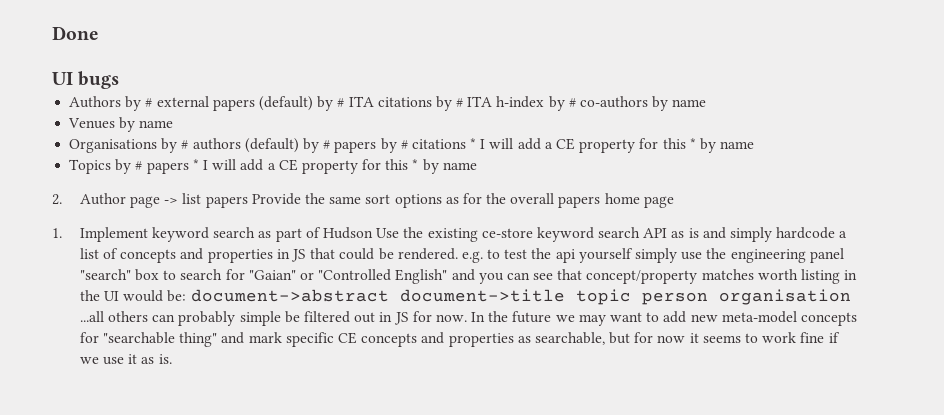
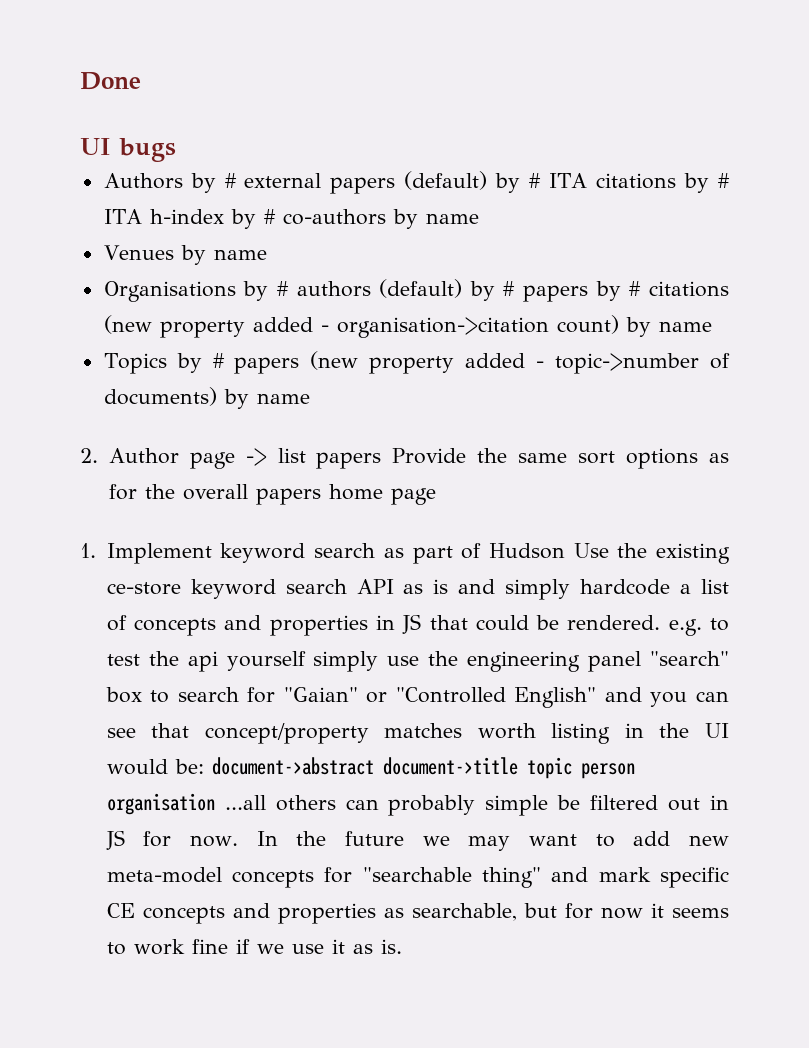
- Organisations by # authors (default) by # papers by # citations * I will add a CE property for this * by name
+ Organisations by # authors (default) by # papers by # citations (new property added - organisation->citation count) by name
- Topics by # papers * I will add a CE property for this * by name
+ Topics by # papers (new property added - topic->number of documents) by name

